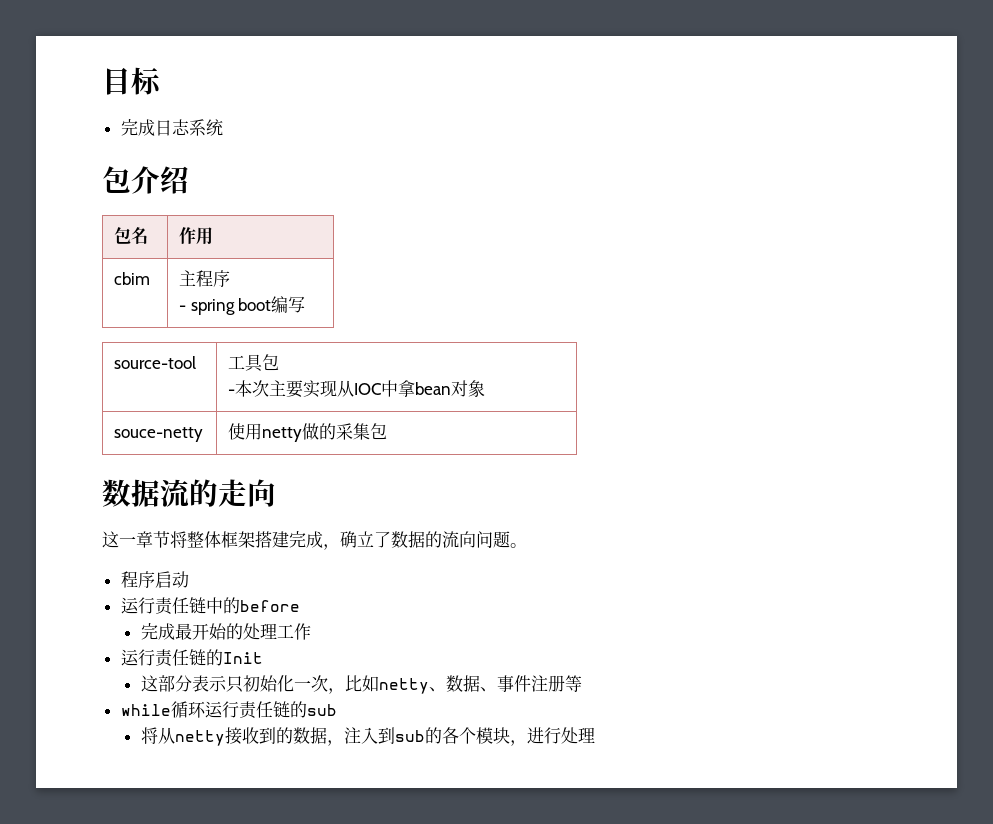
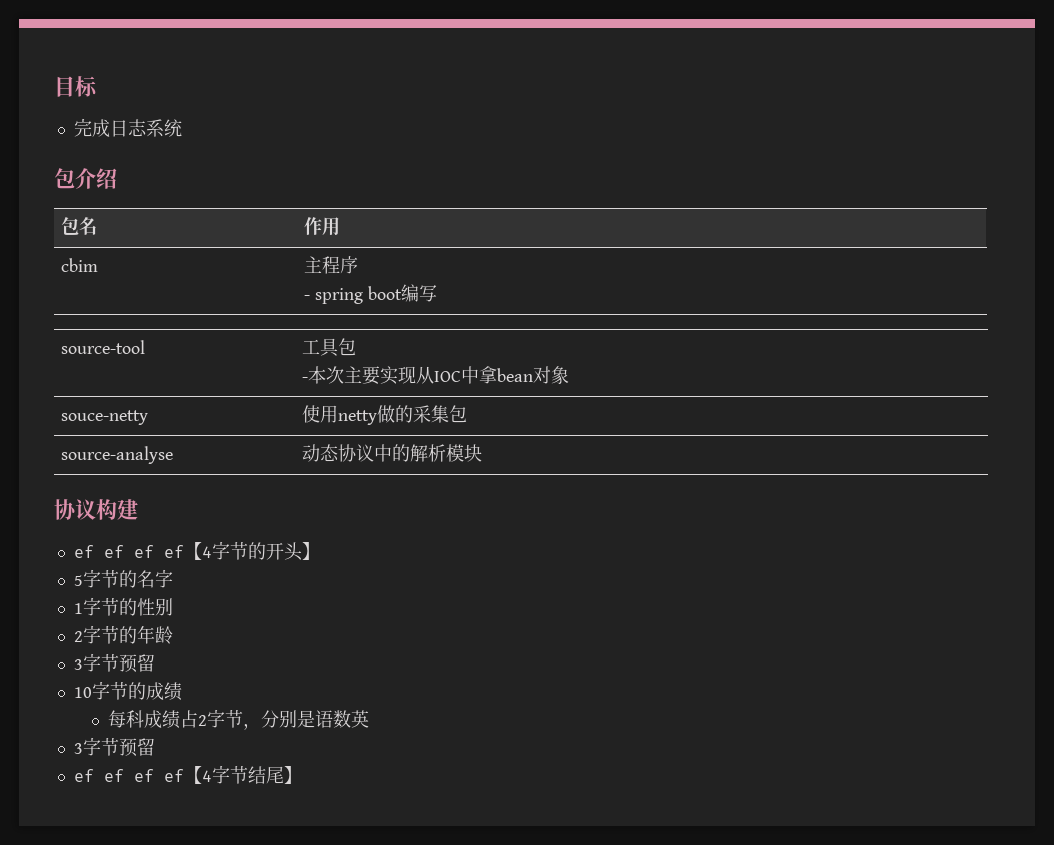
- 数据流的走向
- 这一章节将整体框架搭建完成，确立了数据的流向问题。
- 程序启动
- 运行责任链中的before
- 完成最开始的处理工作
- 运行责任链的Init
- 这部分表示只初始化一次，比如netty、数据、事件注册等
- while循环运行责任链的sub
- 将从netty接收到的数据，注入到sub的各个模块，进行处理
+ source-analyse | 动态协议中的解析模块
+ 协议构建
+ ef ef ef ef【4字节的开头】
+ 5字节的名字
+ 1字节的性别
+ 2字节的年龄
+ 3字节预留
+ 10字节的成绩
+ 每科成绩占2字节，分别是语数英
+ 3字节预留
+ ef ef ef ef【4字节结尾】

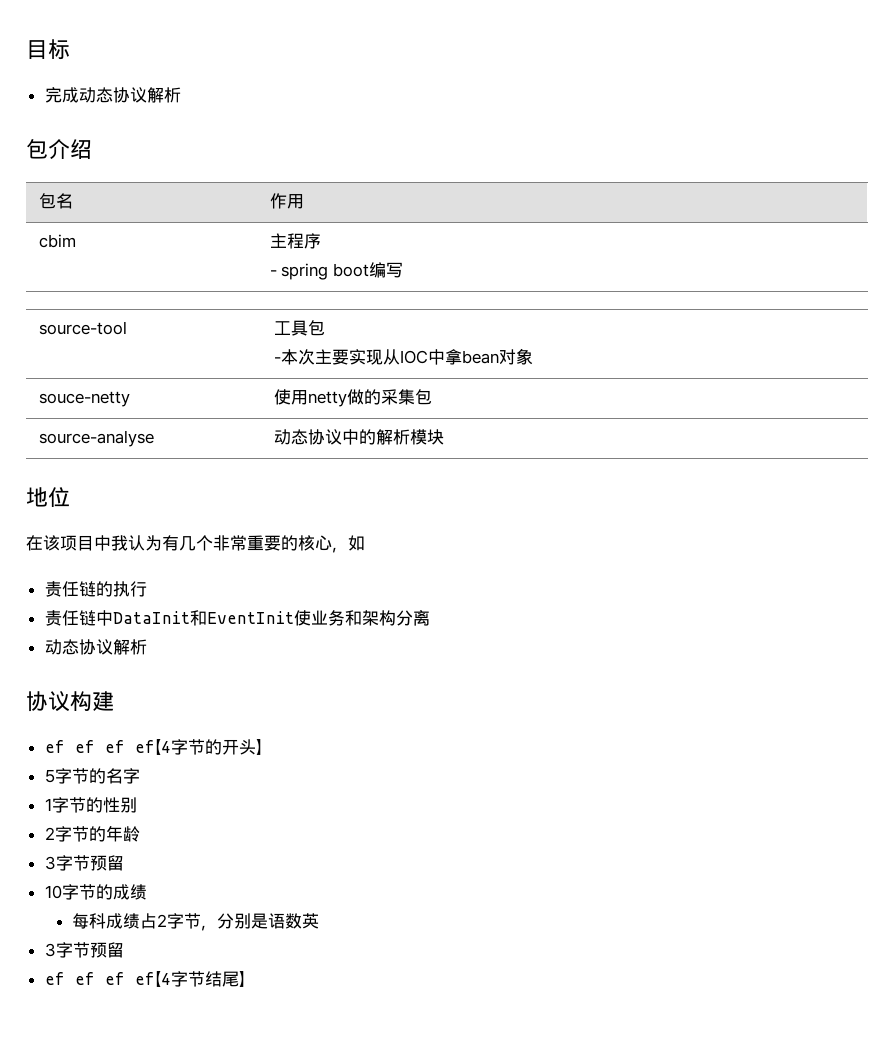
- 完成日志系统
+ 完成动态协议解析
+ 地位
+ 在该项目中我认为有几个非常重要的核心，如
+ 责任链的执行
+ 责任链中DataInit和EventInit使业务和架构分离
+ 动态协议解析

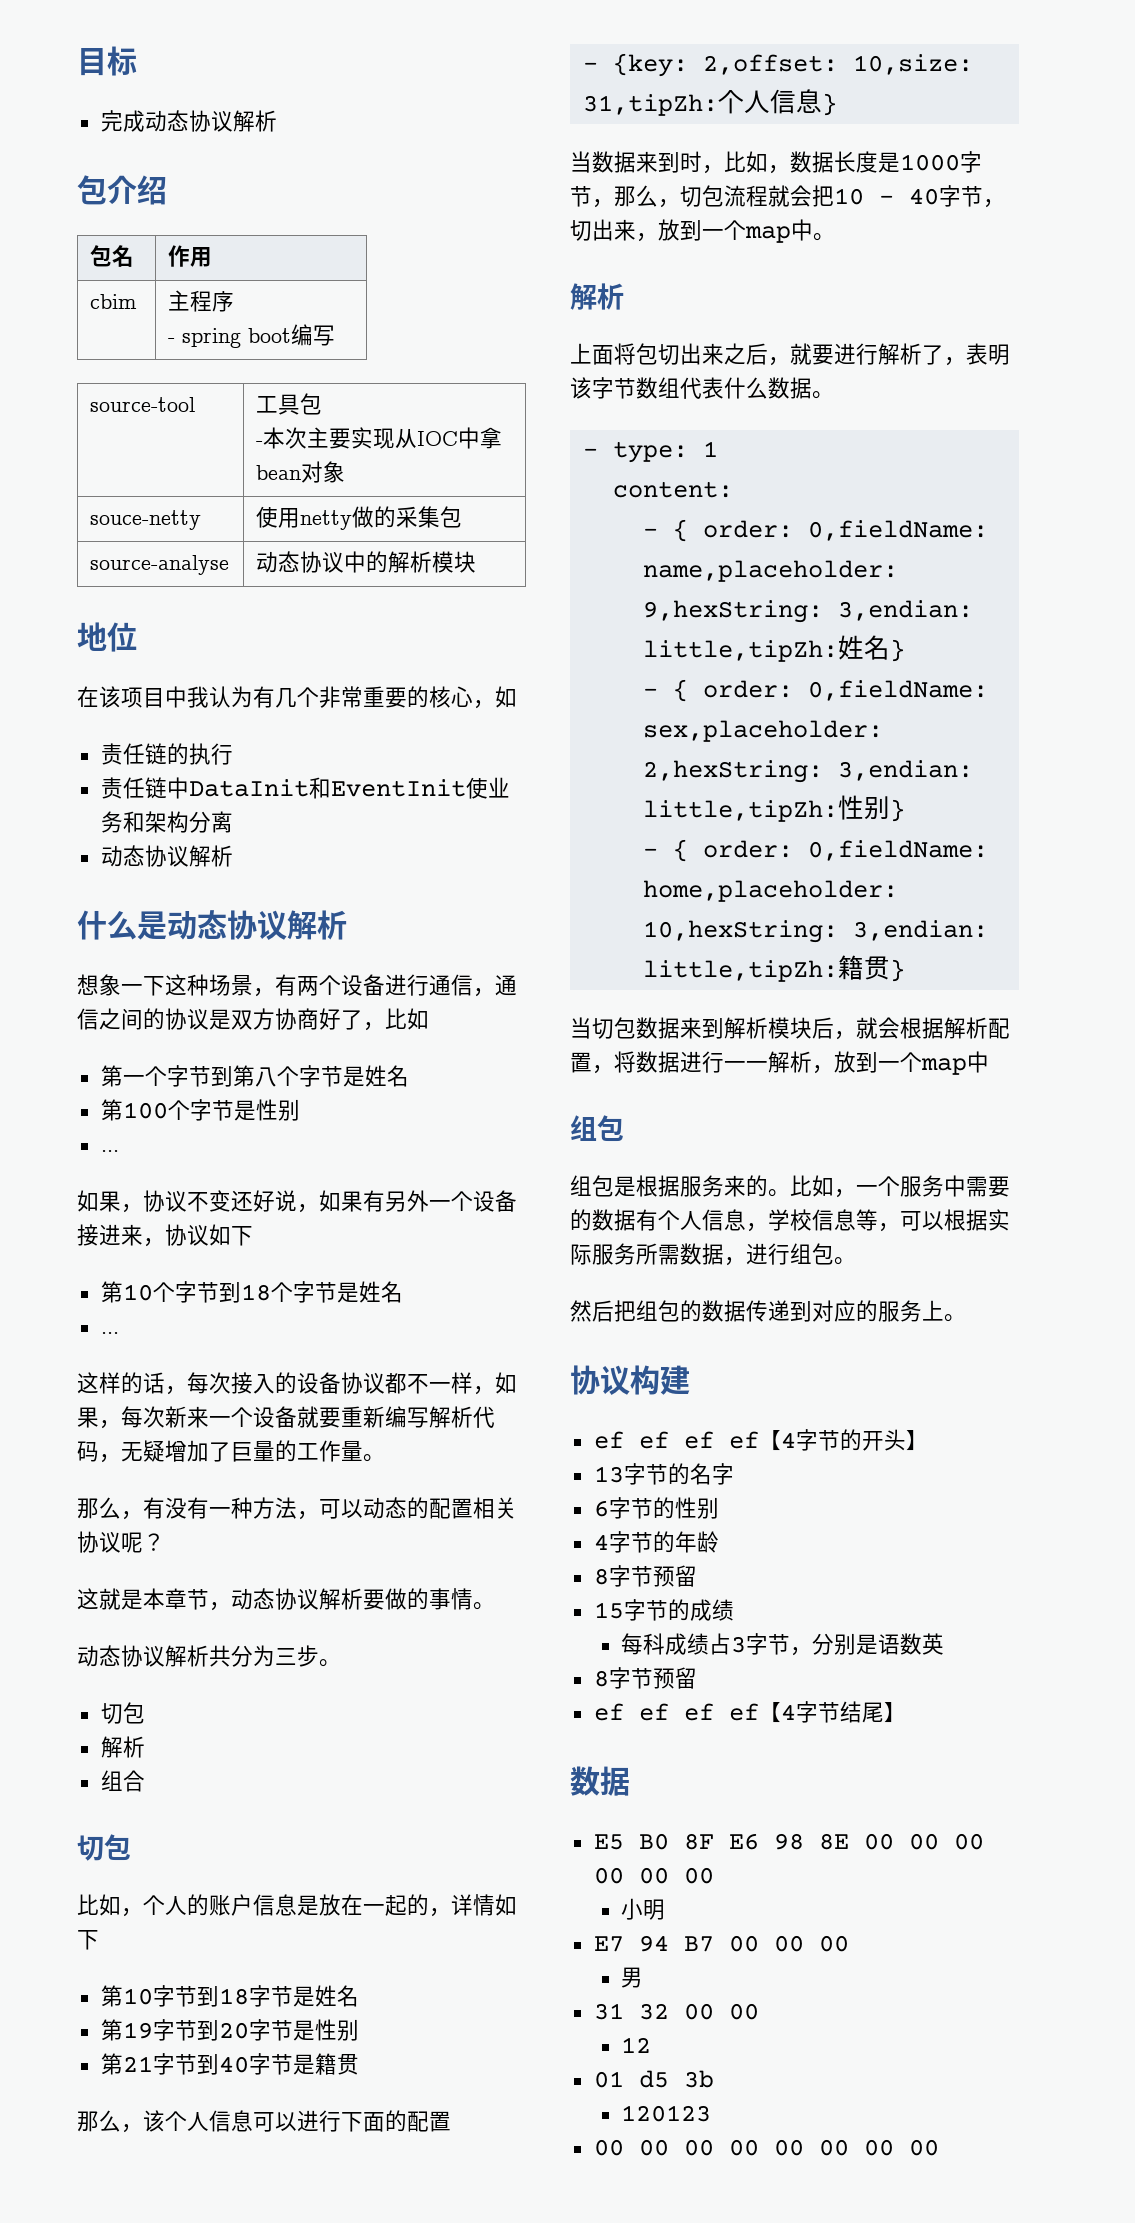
+ 什么是动态协议解析
+ 想象一下这种场景，有两个设备进行通信，通信之间的协议是双方协商好了，比如
+ 第一个字节到第八个字节是姓名
+ 第100个字节是性别
+ ...
+ 如果，协议不变还好说，如果有另外一个设备接进来，协议如下
+ 第10个字节到18个字节是姓名
+ ...
+ 这样的话，每次接入的设备协议都不一样，如果，每次新来一个设备就要重新编写解析代码，无疑增加了巨量的工作量。
+ 那么，有没有一种方法，可以动态的配置相关协议呢？
+ 这就是本章节，动态协议解析要做的事情。
+ 动态协议解析共分为三步。
+ 切包
+ 解析
+ 组合
+ 切包
+ 比如，个人的账户信息是放在一起的，详情如下
+ 第10字节到18字节是姓名
+ 第19字节到20字节是性别
+ 第21字节到40字节是籍贯
+ 那么，该个人信息可以进行下面的配置
+ - {key: 2,offset: 10,size: 31,tipZh:个人信息}
+ 当数据来到时，比如，数据长度是1000字节，那么，切包流程就会把10 - 40字节，切出来，放到一个map中。
+ 解析
+ 上面将包切出来之后，就要进行解析了，表明该字节数组代表什么数据。
+ - type: 1
+ content:
+ - { order: 0,fieldName: name,placeholder: 9,hexString: 3,endian: little,tipZh:姓名}
+ - { order: 0,fieldName: sex,placeholder: 2,hexString: 3,endian: little,tipZh:性别}
+ - { order: 0,fieldName: home,placeholder: 10,hexString: 3,endian: little,tipZh:籍贯}
+ 当切包数据来到解析模块后，就会根据解析配置，将数据进行一一解析，放到一个map中
+ 组包
+ 组包是根据服务来的。比如，一个服务中需要的数据有个人信息，学校信息等，可以根据实际服务所需数据，进行组包。
+ 然后把组包的数据传递到对应的服务上。
- 5字节的名字
+ 13字节的名字
- 1字节的性别
+ 6字节的性别
- 2字节的年龄
- 3字节预留
- 10字节的成绩
+ 4字节的年龄
+ 8字节预留
+ 15字节的成绩
- 每科成绩占2字节，分别是语数英
- 3字节预留
+ 每科成绩占3字节，分别是语数英
+ 8字节预留
  ef ef ef ef【4字节结尾】
+ 数据
+ E5 B0 8F E6 98 8E 00 00 00 00 00 00
+ 小明
+ E7 94 B7 00 00 00
+ 男
+ 31 32 00 00
+ 12
+ 01 d5 3b
+ 120123
+ 00 00 00 00 00 00 00 00

